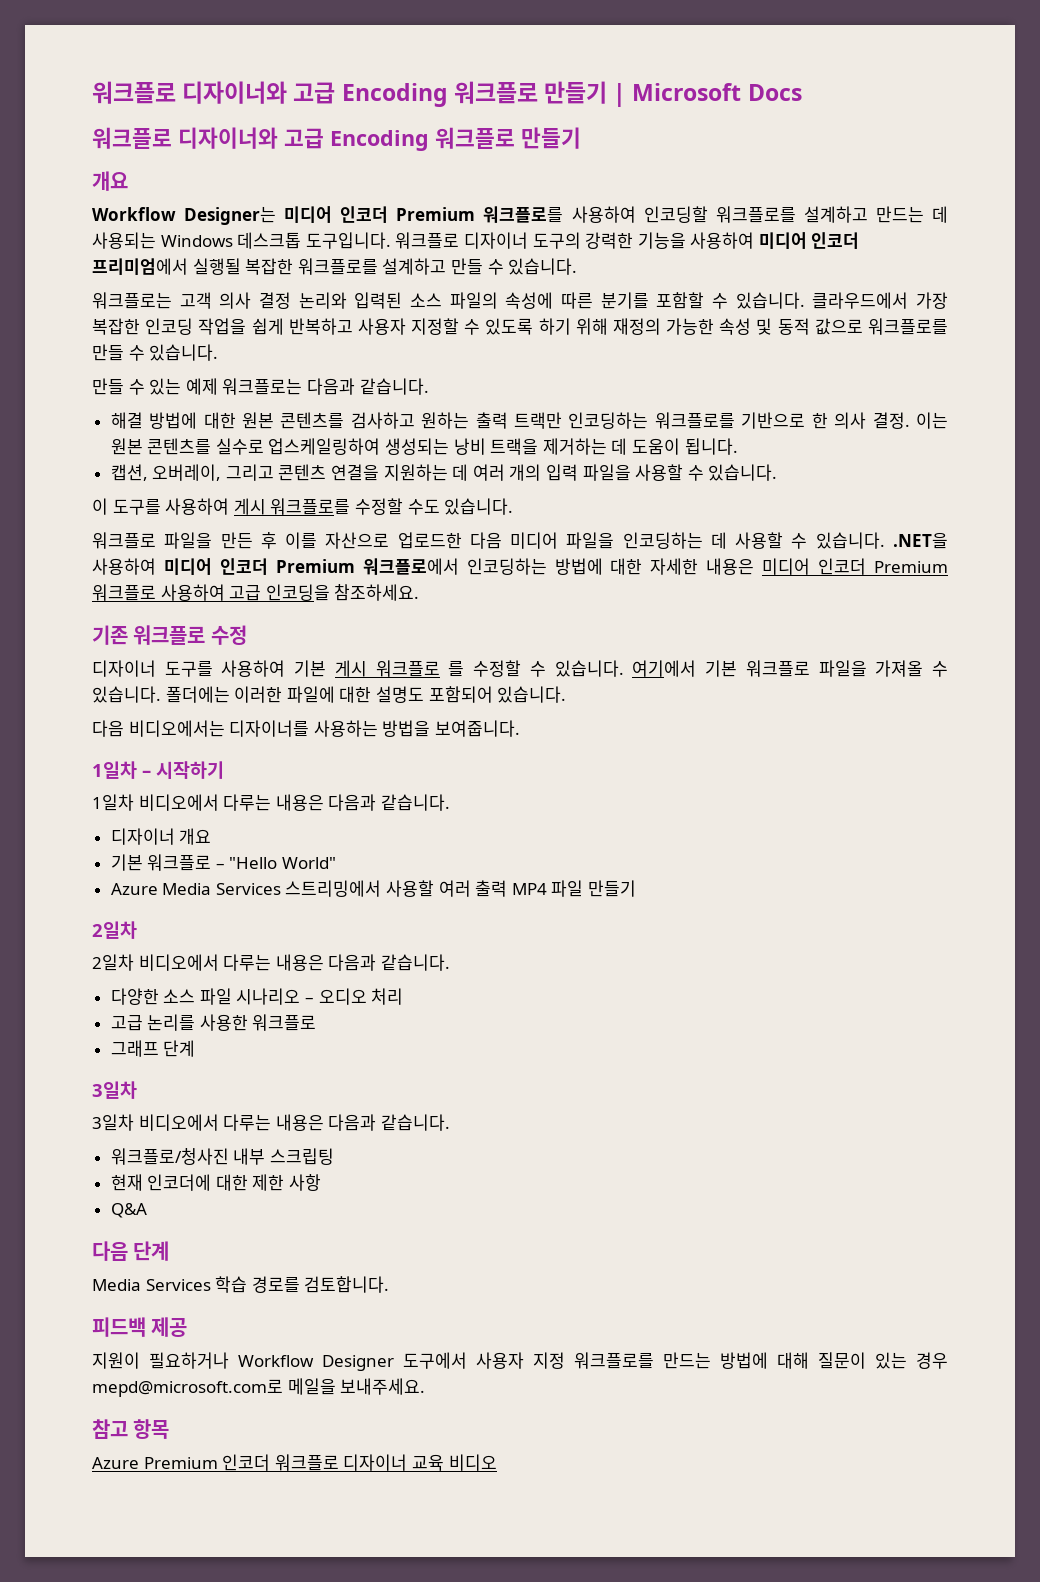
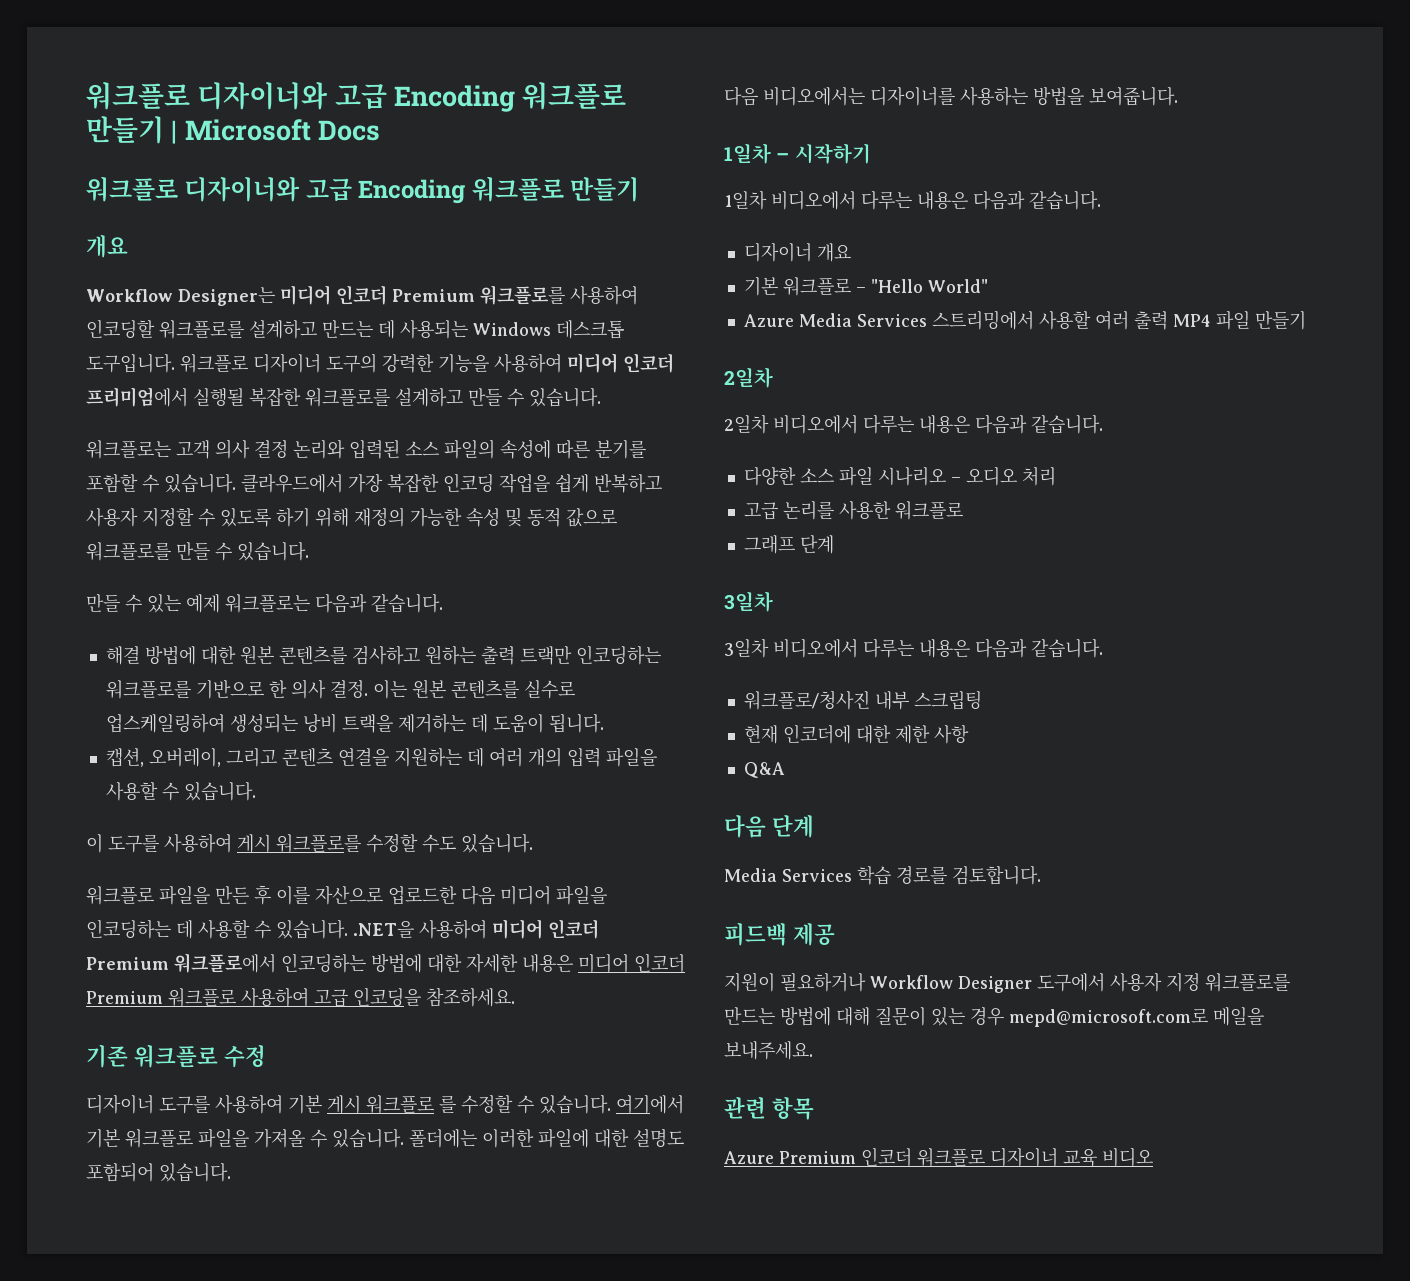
- 참고 항목
+ 관련 항목

